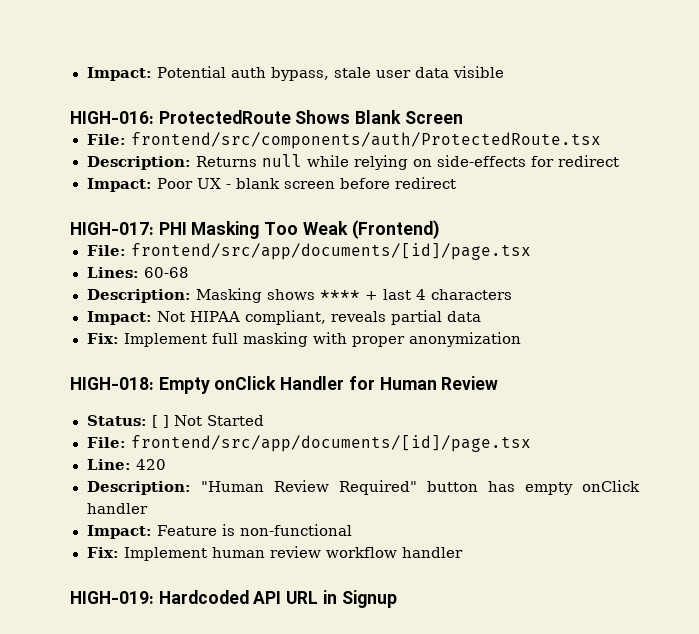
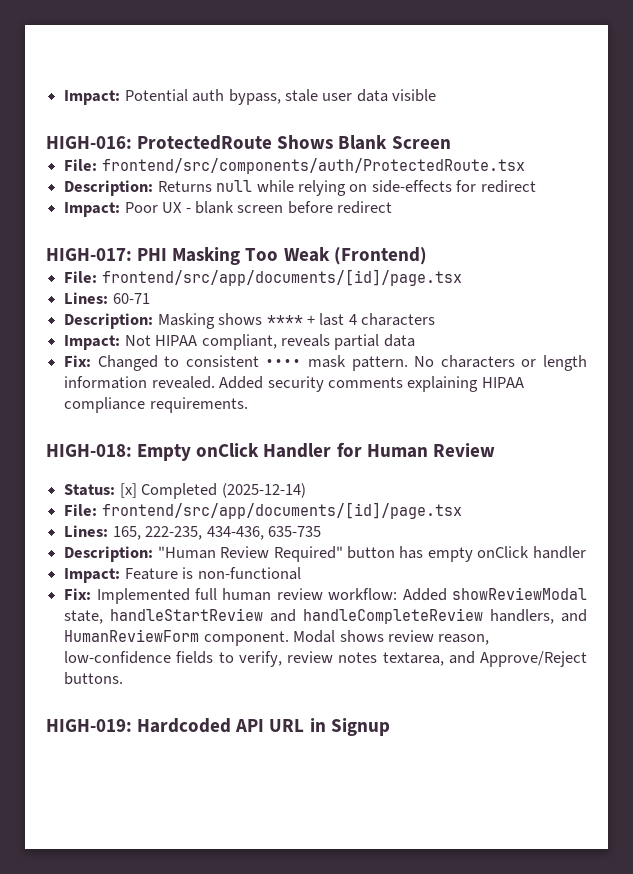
- Lines: 60-68
+ Lines: 60-71
- Fix: Implement full masking with proper anonymization
+ Fix: Changed to consistent •••• mask pattern. No characters or length information revealed. Added security comments explaining HIPAA compliance requirements.
- Status: [ ] Not Started
+ Status: [x] Completed (2025-12-14)
  File: frontend/src/app/documents/[id]/page.tsx
- Line: 420
+ Lines: 165, 222-235, 434-436, 635-735
- Fix: Implement human review workflow handler
+ Fix: Implemented full human review workflow: Added showReviewModal state, handleStartReview and handleCompleteReview handlers, and HumanReviewForm component. Modal shows review reason, low-confidence fields to verify, review notes textarea, and Approve/Reject buttons.

